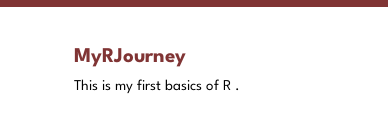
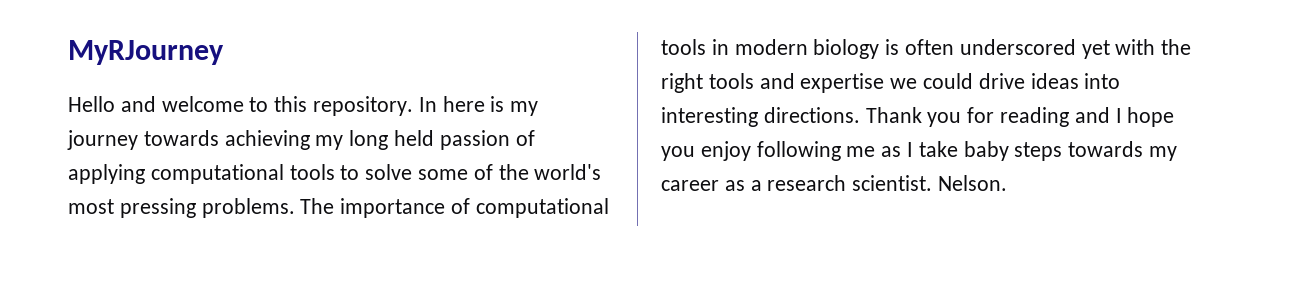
- This is my first basics of R .
+ Hello and welcome to this repository. In here is my journey towards achieving my long held passion of applying computational tools to solve some of the world's most pressing problems. The importance of computational tools in modern biology is often underscored yet with the right tools and expertise we could drive ideas into interesting directions. Thank you for reading and I hope you enjoy following me as I take baby steps towards my career as a research scientist. Nelson.

